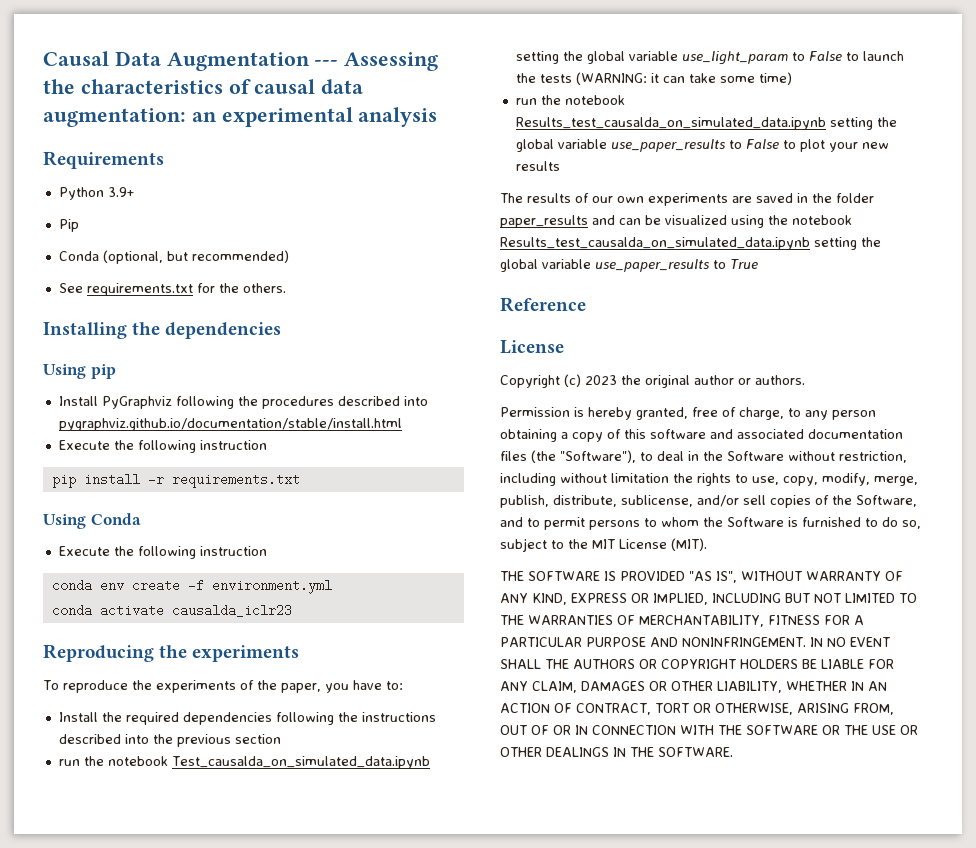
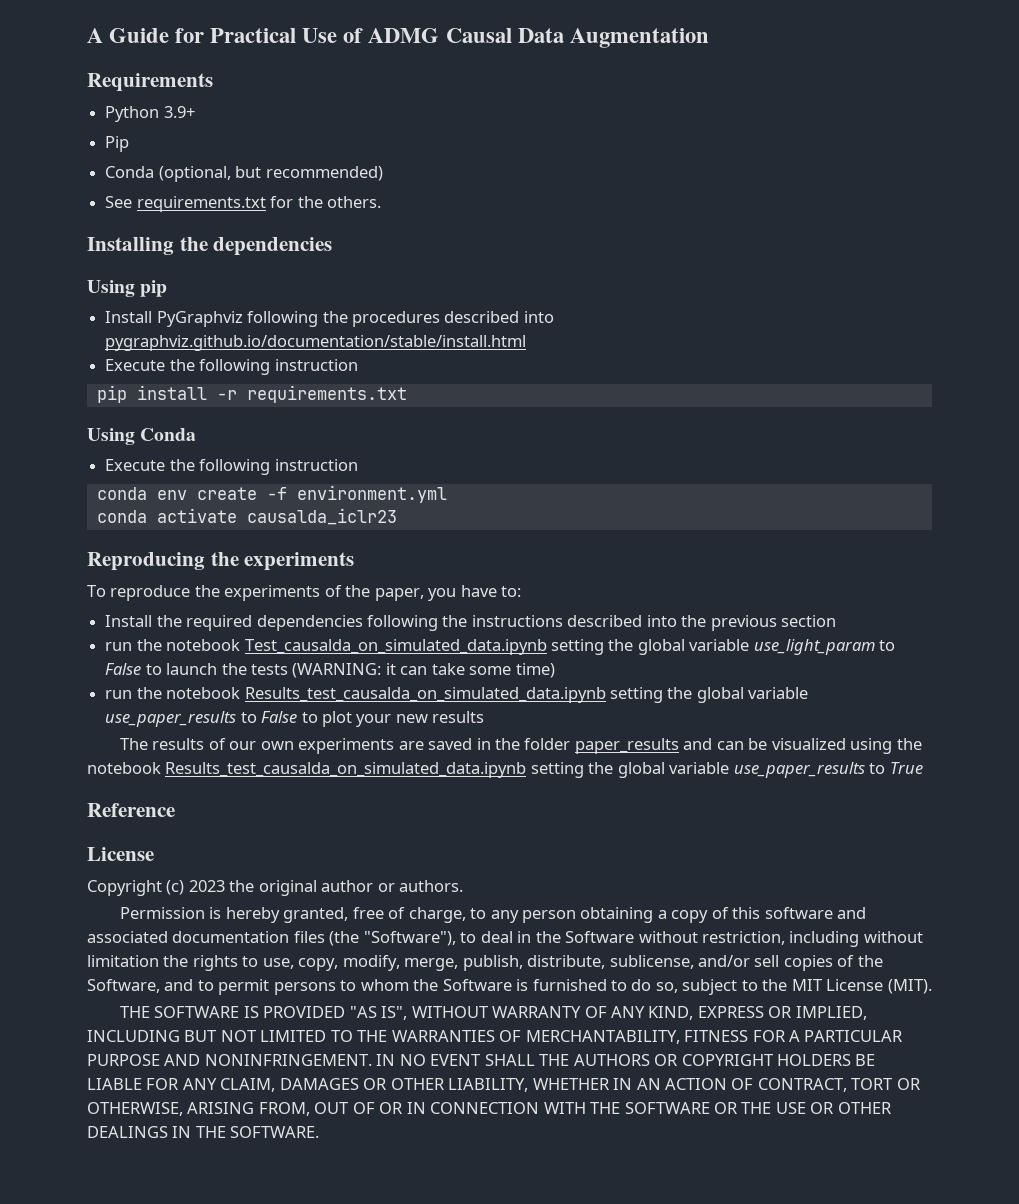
- Causal Data Augmentation --- Assessing the characteristics of causal data augmentation: an experimental analysis
+ A Guide for Practical Use of ADMG Causal Data Augmentation

